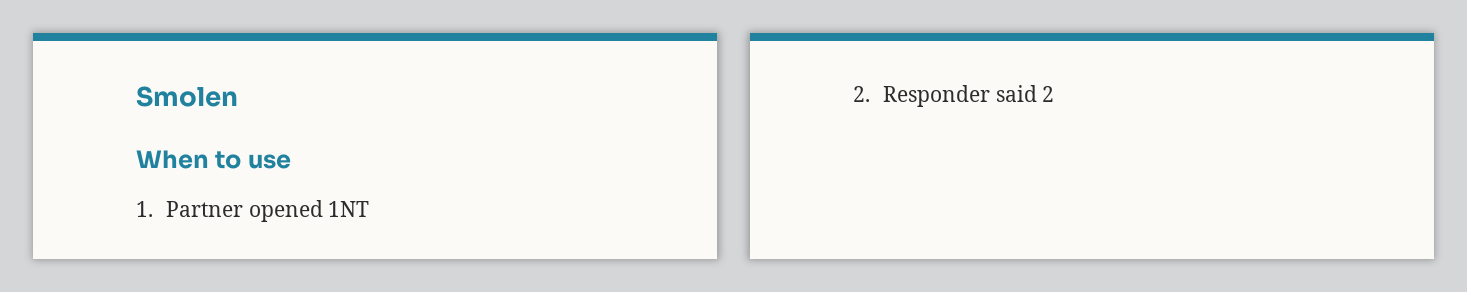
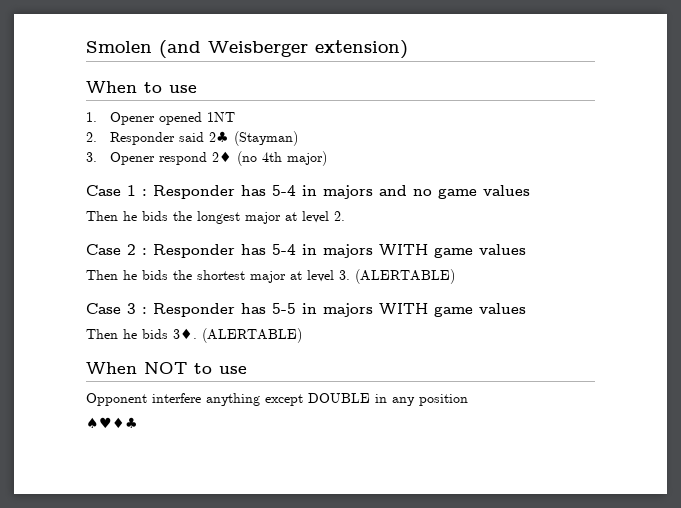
- Smolen
+ Smolen (and Weisberger extension)
- 1. Partner opened 1NT
+ 1. Opener opened 1NT
- 2. Responder said 2
+ 2. Responder said 2♣ (Stayman)
+ 3. Opener respond 2♦ (no 4th major)
+ Case 1 : Responder has 5-4 in majors and no game values
+ Then he bids the longest major at level 2.
+ Case 2 : Responder has 5-4 in majors WITH game values
+ Then he bids the shortest major at level 3. (ALERTABLE)
+ Case 3 : Responder has 5-5 in majors WITH game values
+ Then he bids 3♦. (ALERTABLE)
+ When NOT to use
+ Opponent interfere anything except DOUBLE in any position
+ ♠♥♦♣

